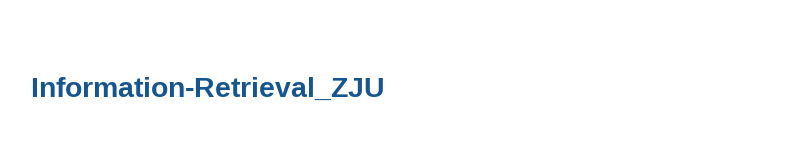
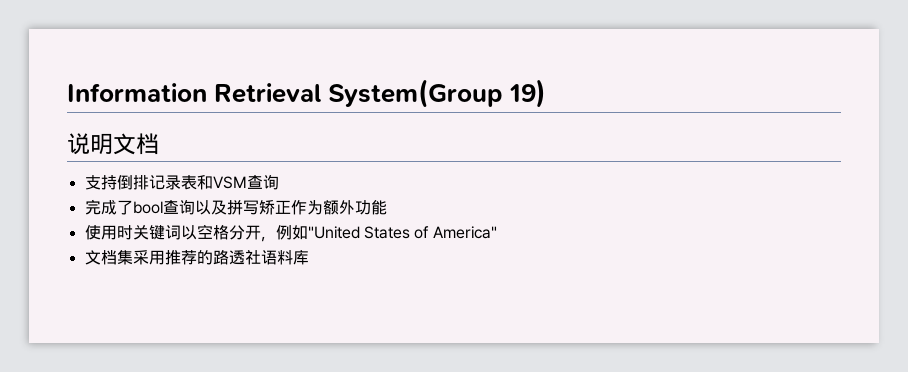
- Information-Retrieval_ZJU
+ Information Retrieval System(Group 19)
+ 说明文档
+ 支持倒排记录表和VSM查询
+ 完成了bool查询以及拼写矫正作为额外功能
+ 使用时关键词以空格分开，例如"United States of America"
+ 文档集采用推荐的路透社语料库

